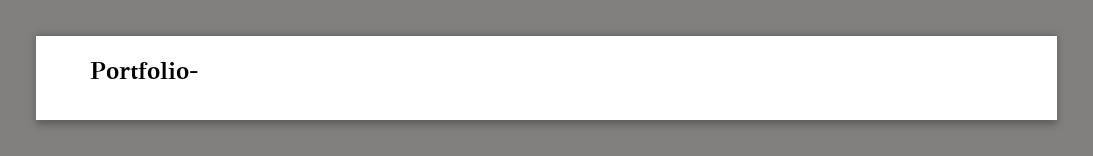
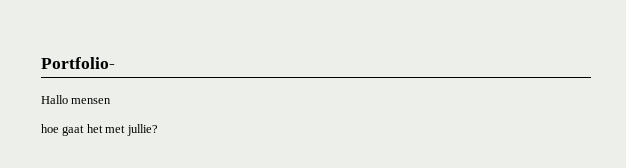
+ Hallo mensen
+ hoe gaat het met jullie?

